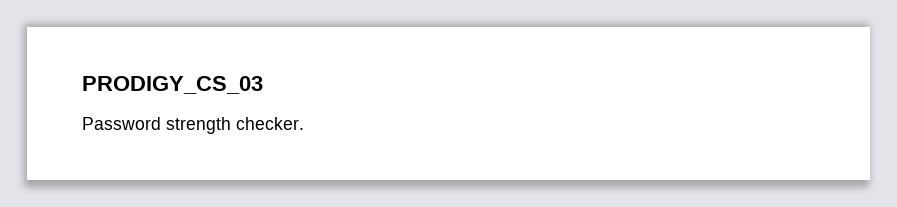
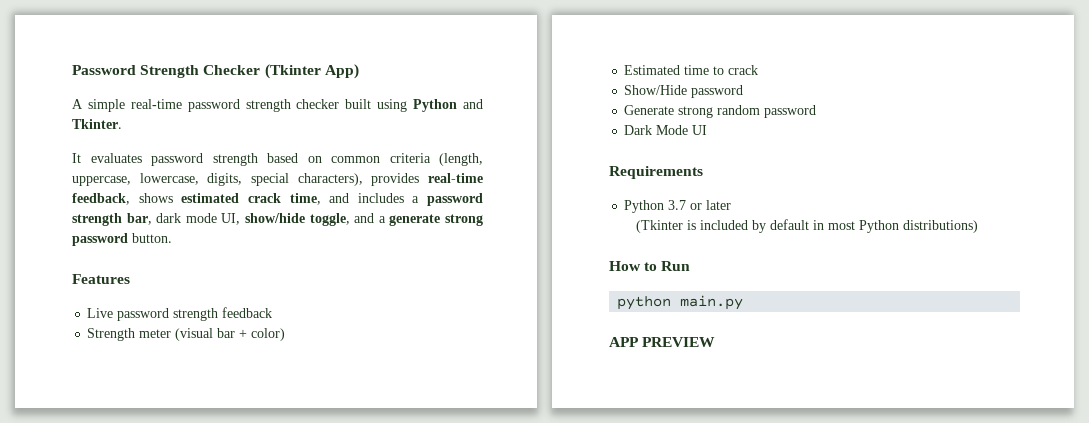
- PRODIGY_CS_03
- Password strength checker.
+ Password Strength Checker (Tkinter App)
+ A simple real-time password strength checker built using Python and Tkinter.
+ It evaluates password strength based on common criteria (length, uppercase, lowercase, digits, special characters), provides real-time feedback, shows estimated crack time, and includes a password strength bar, dark mode UI, show/hide toggle, and a generate strong password button.
+ Features
+ Live password strength feedback
+ Strength meter (visual bar + color)
+ Estimated time to crack
+ Show/Hide password
+ Generate strong random password
+ Dark Mode UI
+ Requirements
+ Python 3.7 or later
+ (Tkinter is included by default in most Python distributions)
+ How to Run
+ python main.py
+ APP PREVIEW

